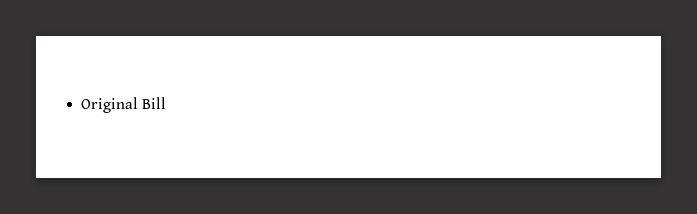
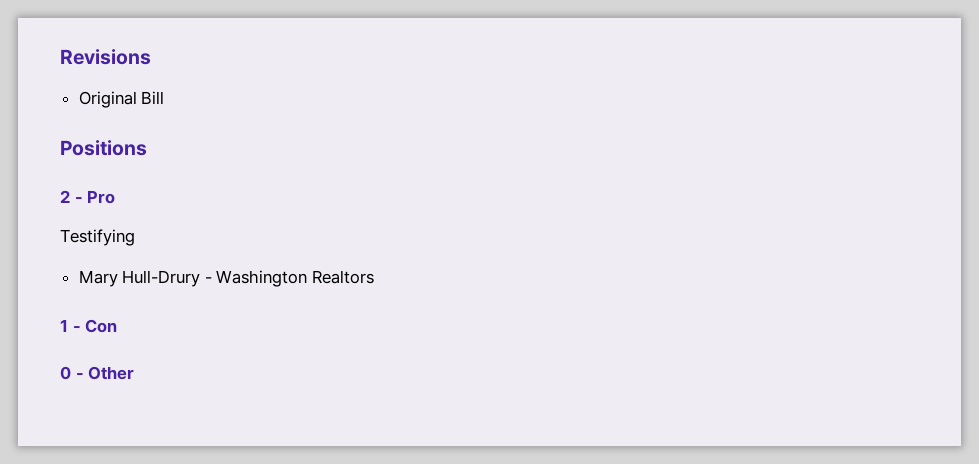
+ Revisions
+ Positions
+ 2 - Pro
+ Testifying
+ Mary Hull-Drury - Washington Realtors
+ 1 - Con
+ 0 - Other

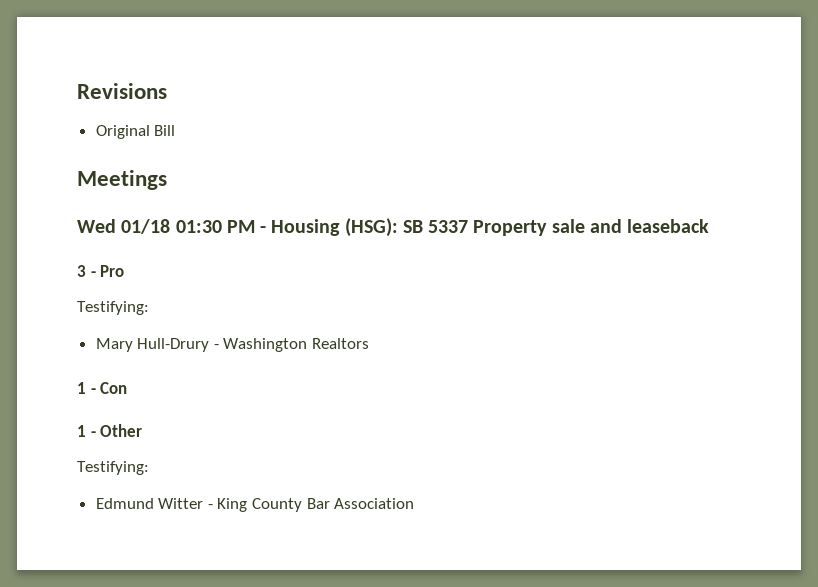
- Positions
- 2 - Pro
- Testifying
+ Meetings
+ Wed 01/18 01:30 PM - Housing (HSG): SB 5337 Property sale and leaseback
+ 3 - Pro
+ Testifying:
- 0 - Other
+ 1 - Other
+ Testifying:
+ Edmund Witter - King County Bar Association

